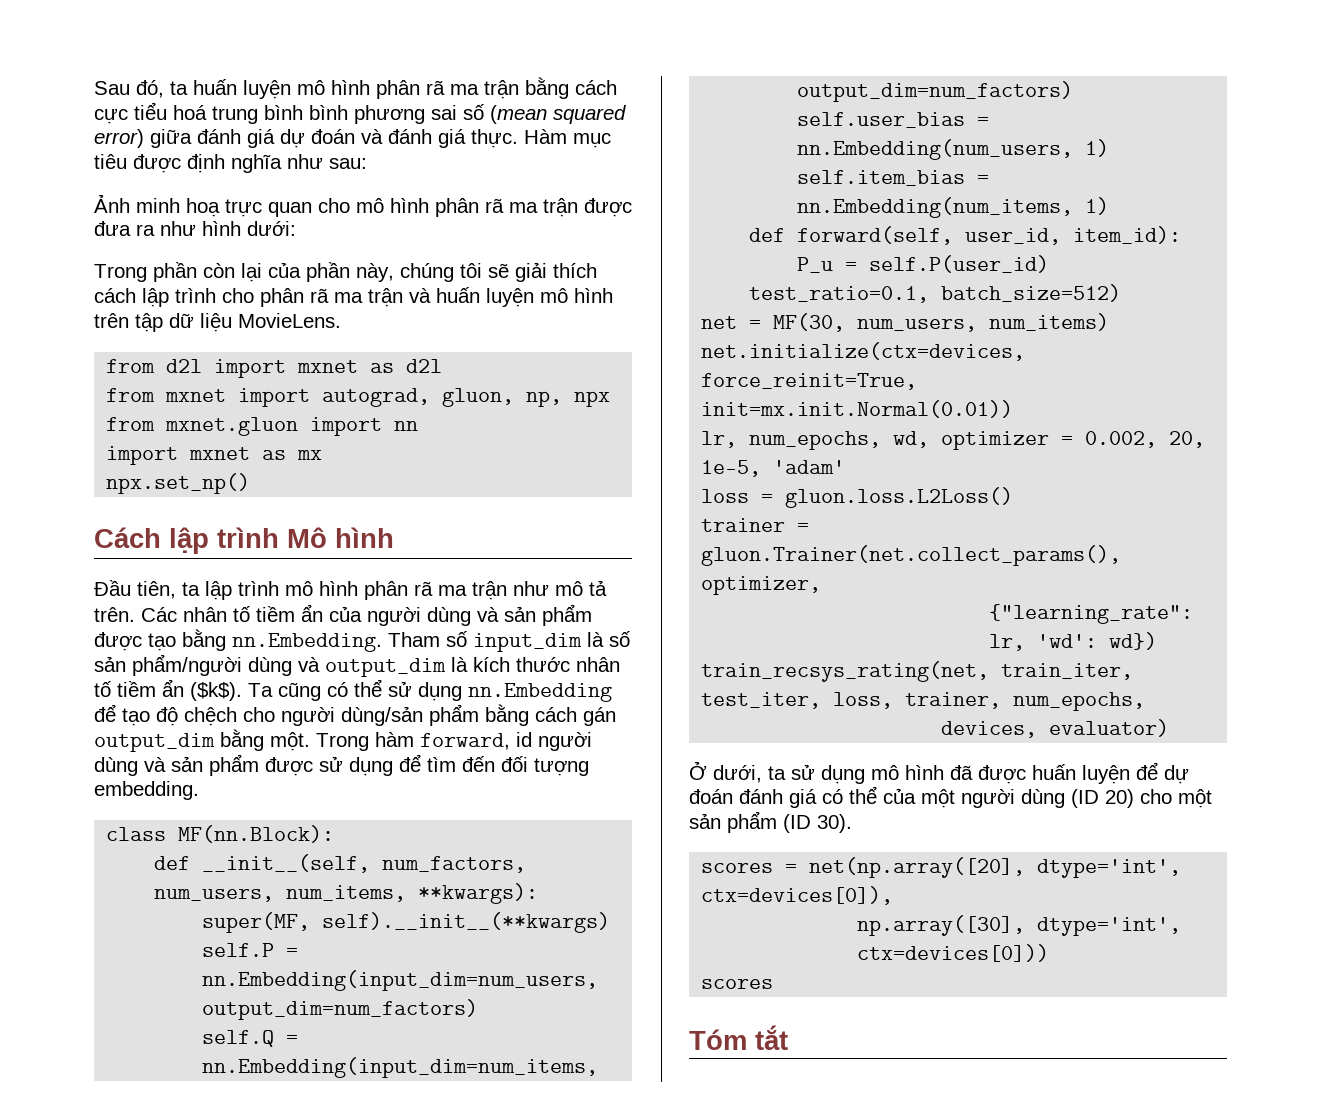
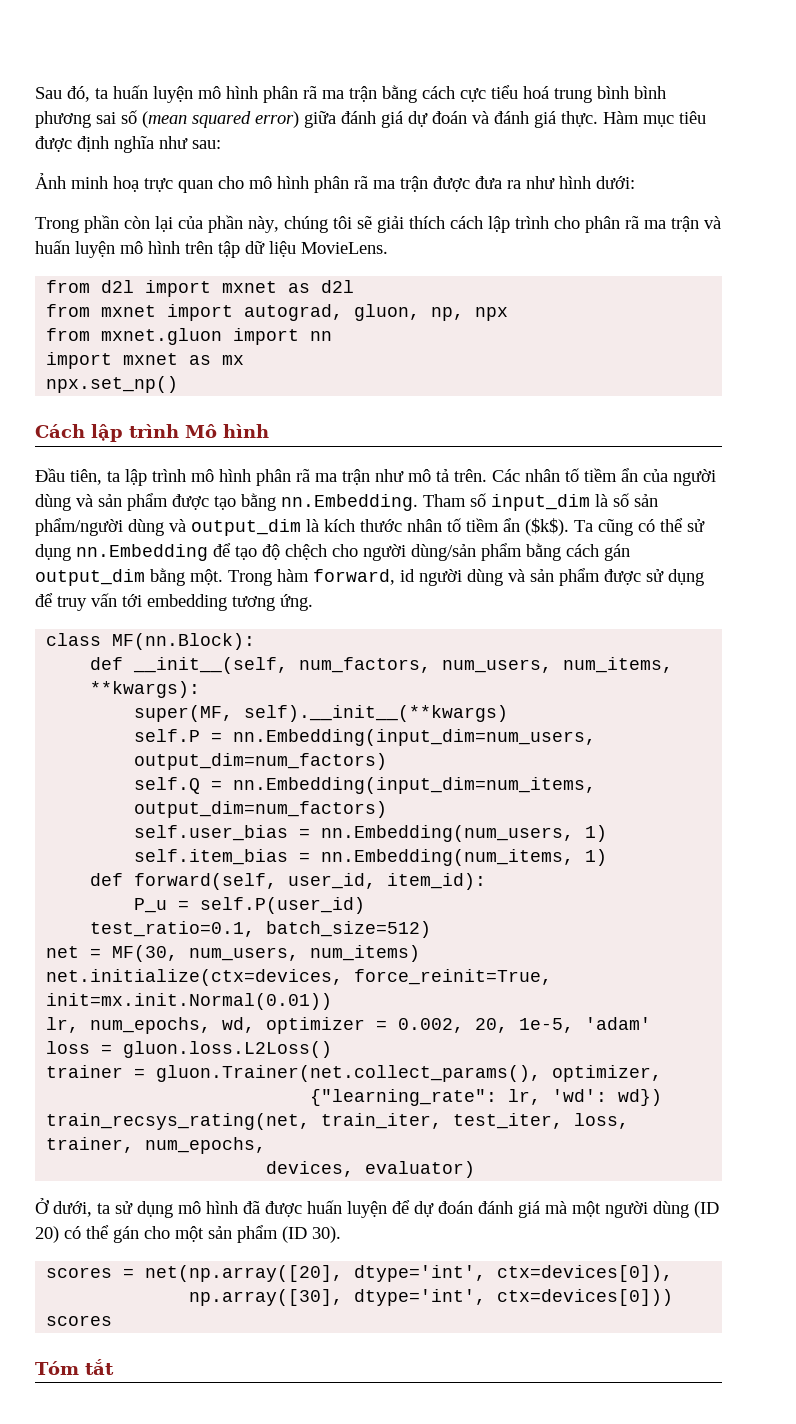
- Trong hàm forward, id người dùng và sản phẩm được sử dụng để tìm đến đối tượng embedding.
+ Trong hàm forward, id người dùng và sản phẩm được sử dụng để truy vấn tới embedding tương ứng.
- Ở dưới, ta sử dụng mô hình đã được huấn luyện để dự đoán đánh giá có thể của một người dùng (ID 20) cho một sản phẩm (ID 30).
+ Ở dưới, ta sử dụng mô hình đã được huấn luyện để dự đoán đánh giá mà một người dùng (ID 20) có thể gán cho một sản phẩm (ID 30).

